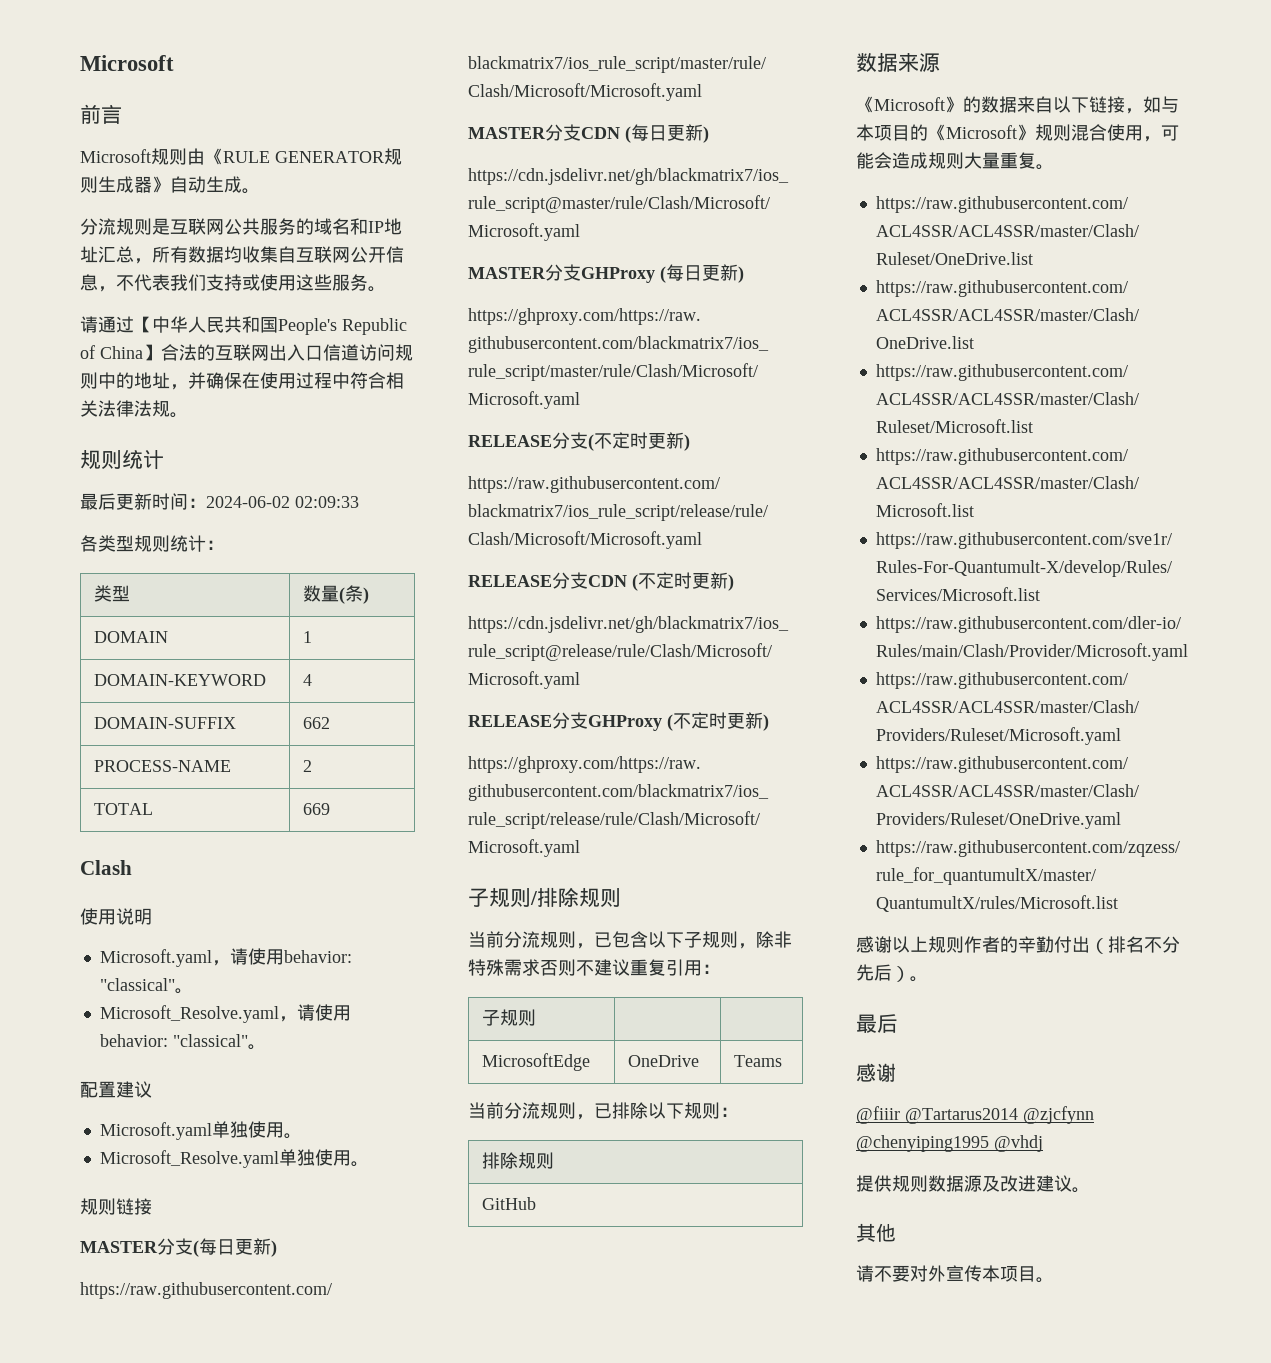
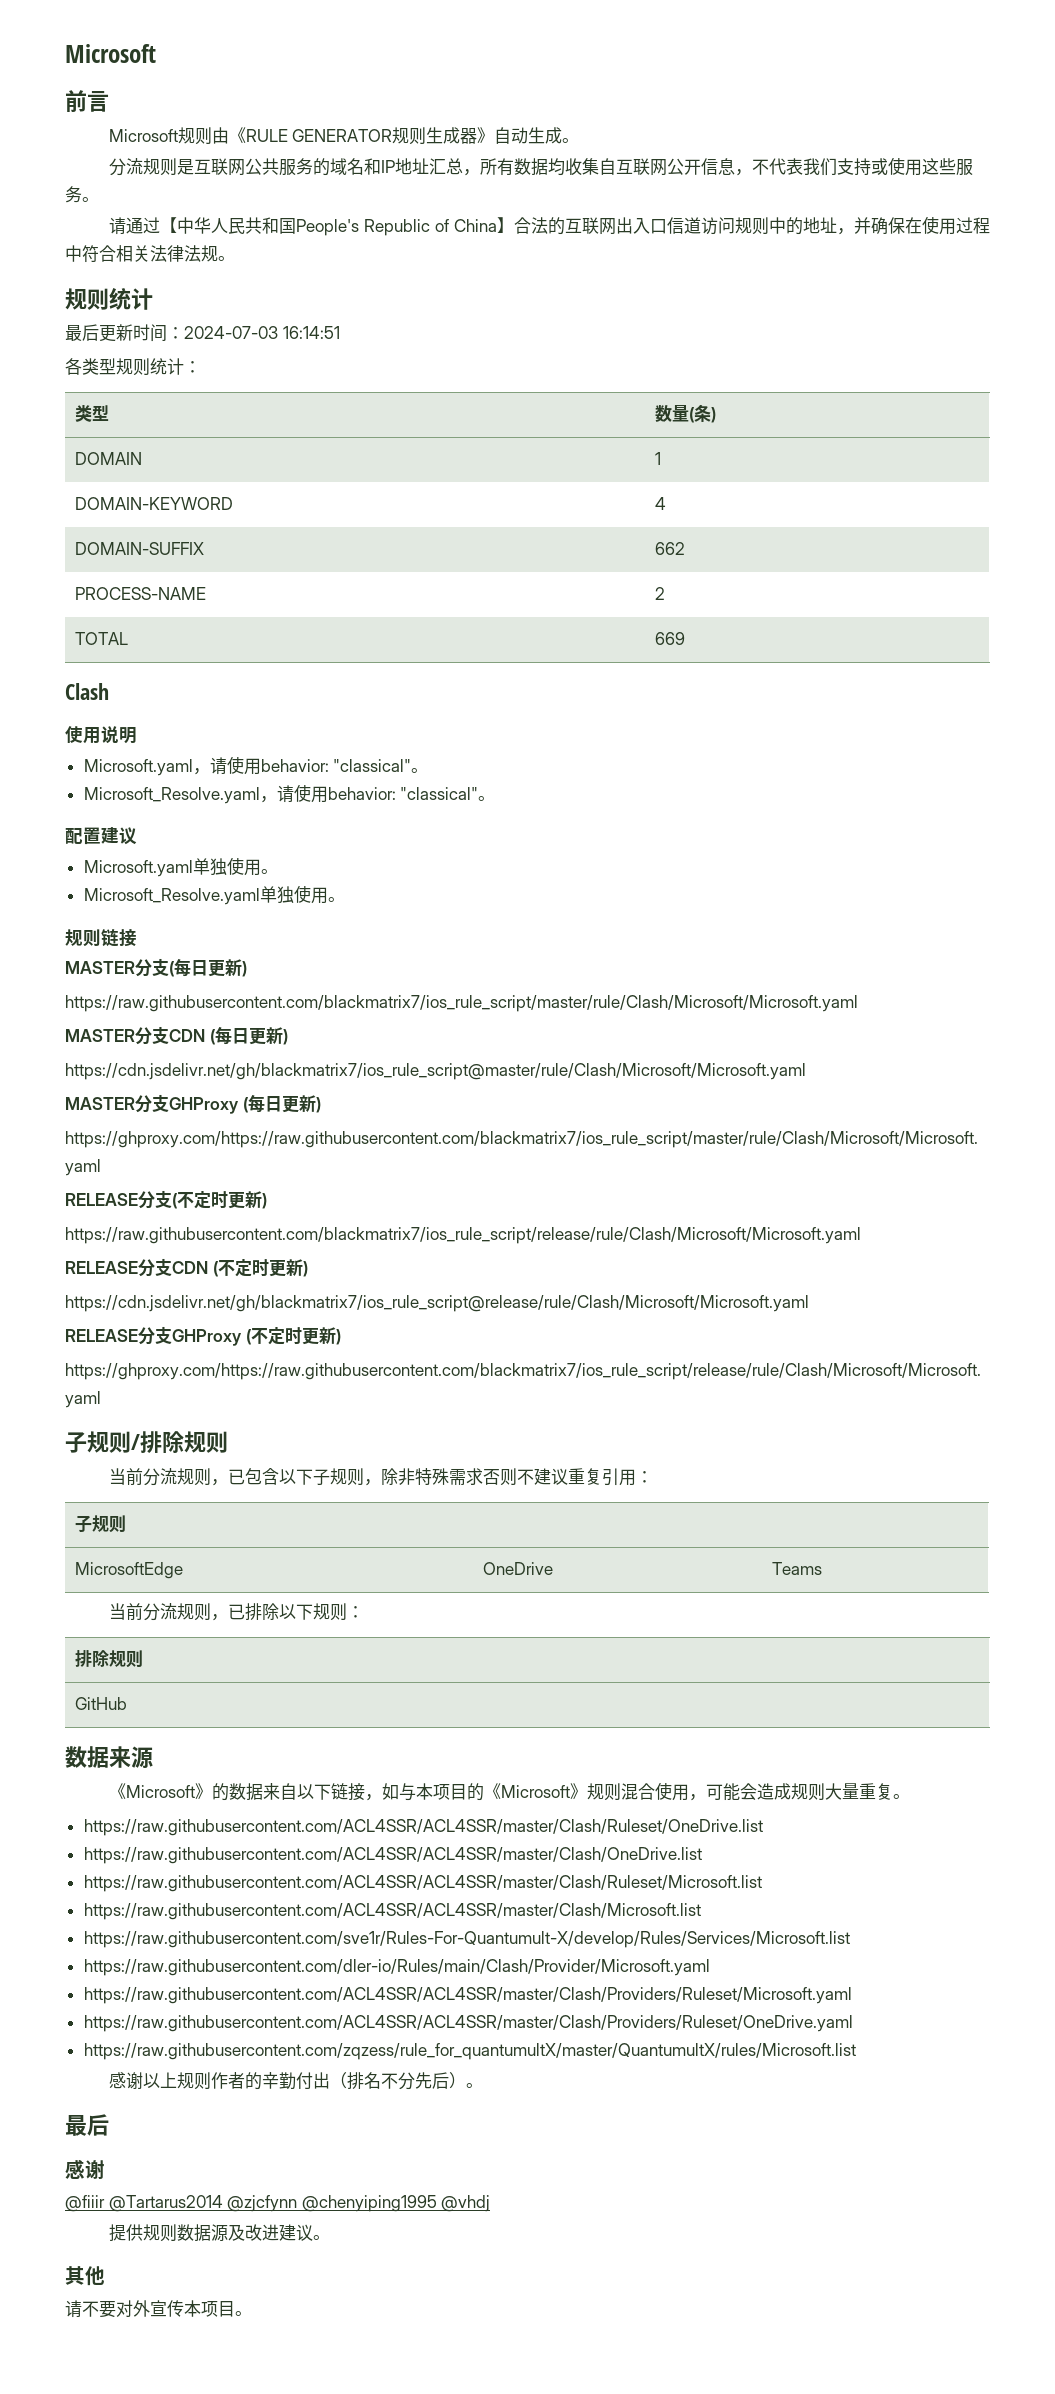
- 最后更新时间：2024-06-02 02:09:33
+ 最后更新时间：2024-07-03 16:14:51

